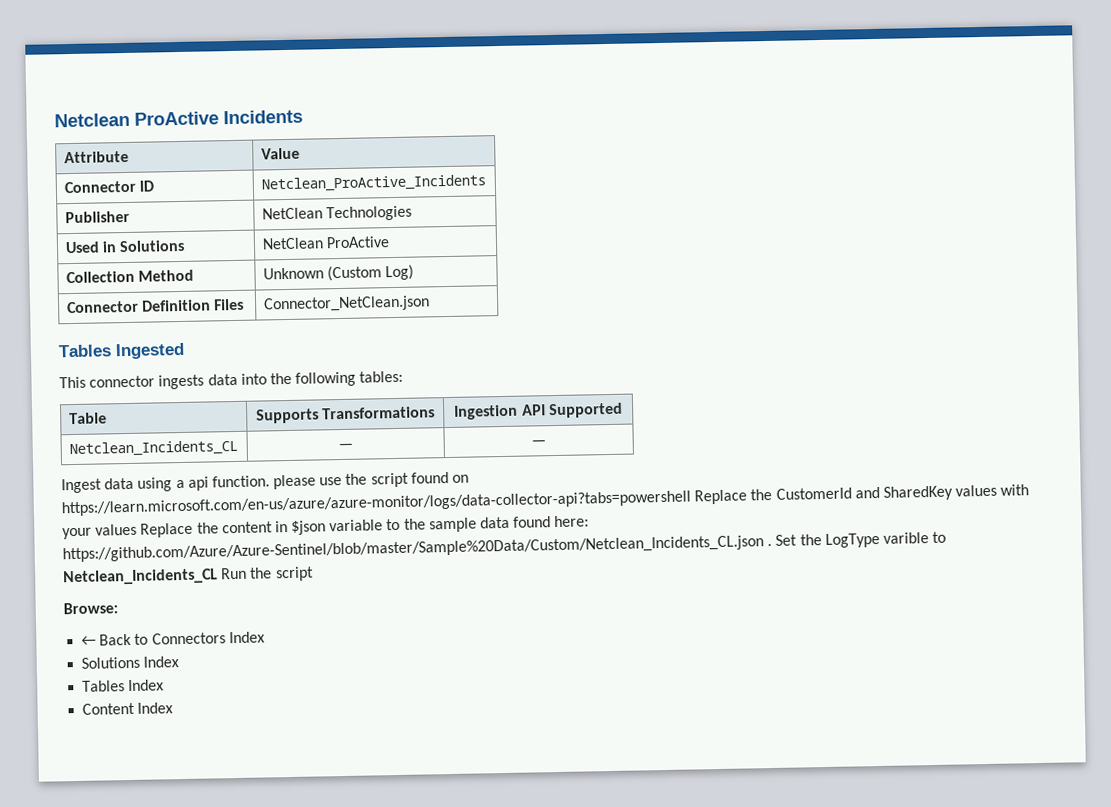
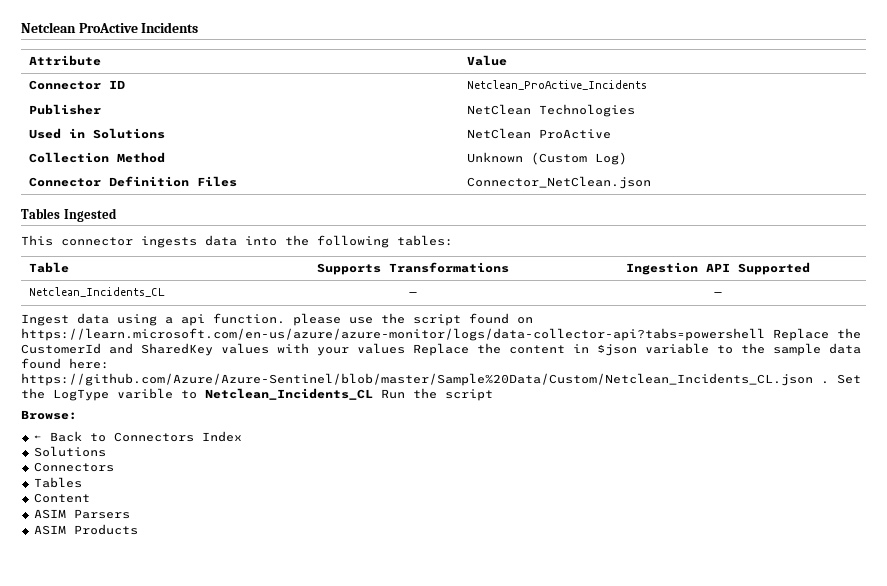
  ← Back to Connectors Index
- Solutions Index
- Tables Index
+ Solutions
+ Connectors
+ Tables
- Content Index
+ Content
+ ASIM Parsers
+ ASIM Products

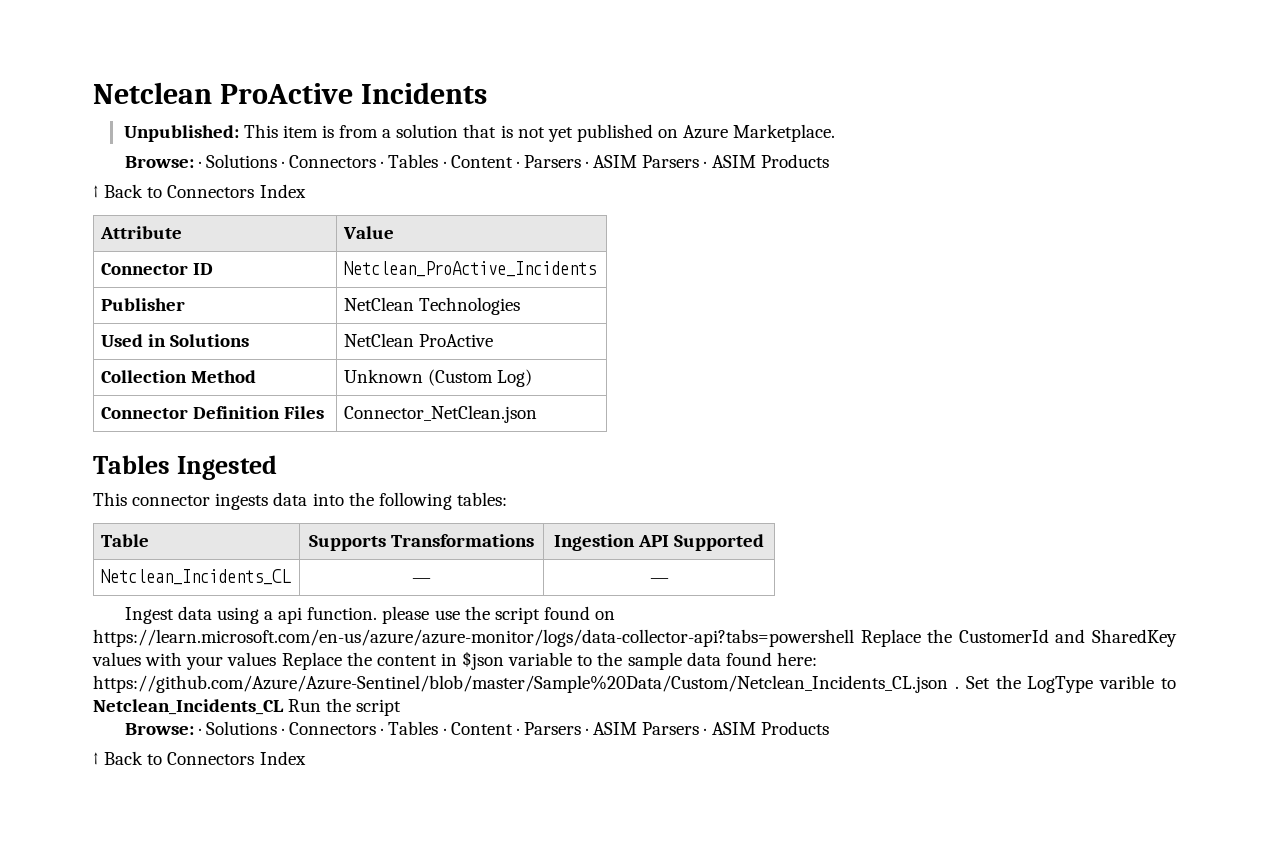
+ Unpublished: This item is from a solution that is not yet published on Azure Marketplace.
+ Browse: · Solutions · Connectors · Tables · Content · Parsers · ASIM Parsers · ASIM Products
+ ↑ Back to Connectors Index
  Set the LogType varible to Netclean_Incidents_CL Run the script
- Browse:
- ← Back to Connectors Index
- Solutions
- Connectors
- Tables
- Content
- ASIM Parsers
- ASIM Products
+ Browse: · Solutions · Connectors · Tables · Content · Parsers · ASIM Parsers · ASIM Products
+ ↑ Back to Connectors Index

